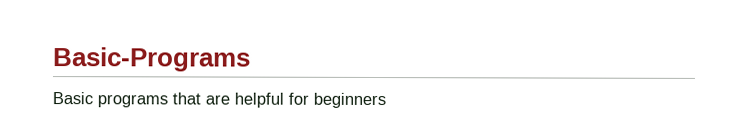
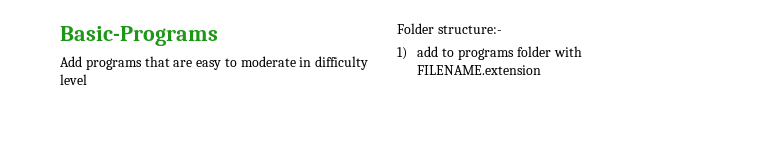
- Basic programs that are helpful for beginners
+ Add programs that are easy to moderate in difficulty level
+ Folder structure:-
+ 1) add to programs folder with FILENAME.extension

